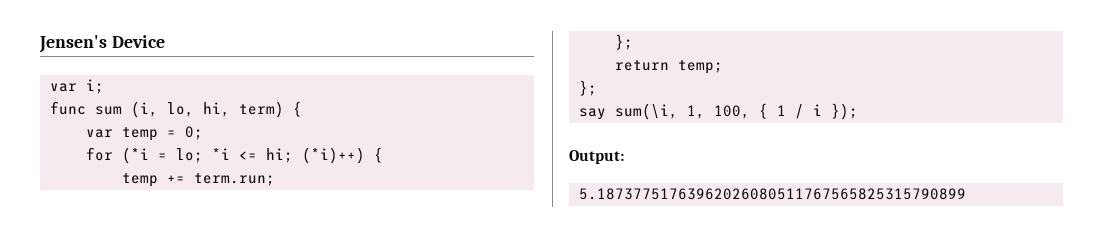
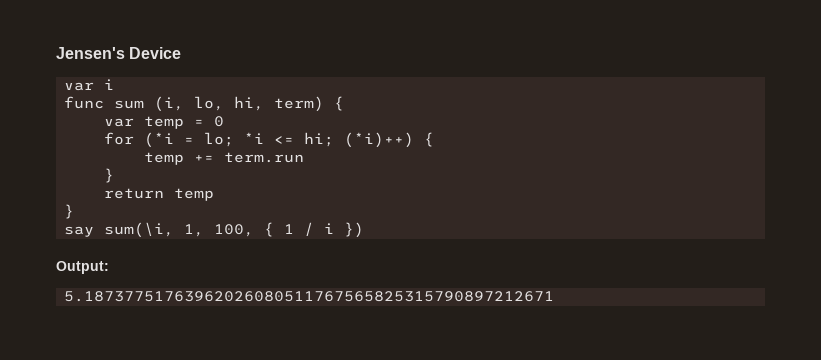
- var i;
+ var i
- var temp = 0;
+ var temp = 0
- temp += term.run;
- };
+ temp += term.run
+ }
- return temp;
- };
+ return temp
+ }
- say sum(\i, 1, 100, { 1 / i });
+ say sum(\i, 1, 100, { 1 / i })
- 5.18737751763962026080511767565825315790899
+ 5.18737751763962026080511767565825315790897212671

